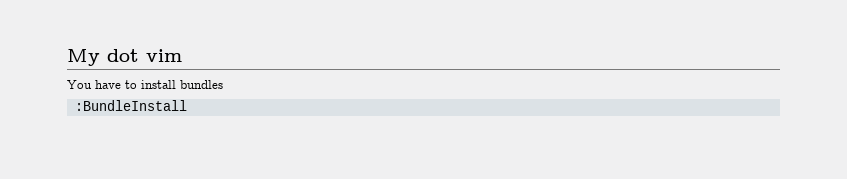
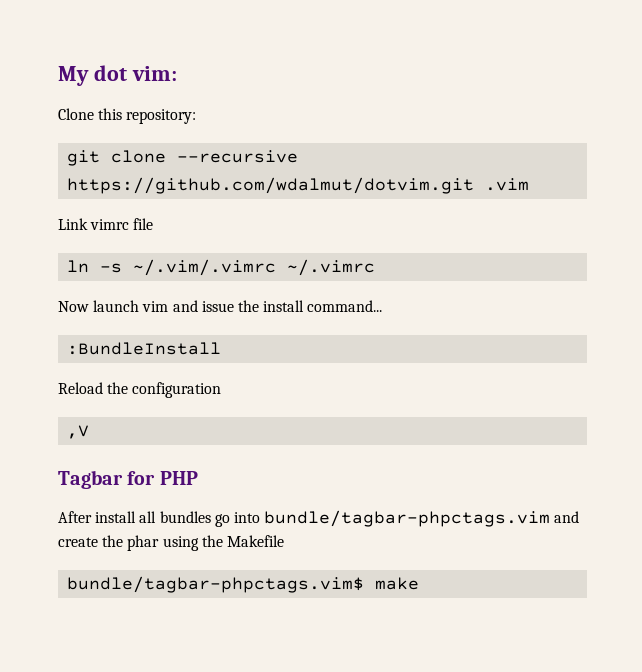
- My dot vim
- You have to install bundles
+ My dot vim:
+ Clone this repository:
+ git clone --recursive https://github.com/wdalmut/dotvim.git .vim
+ Link vimrc file
+ ln -s ~/.vim/.vimrc ~/.vimrc
+ Now launch vim and issue the install command...
  :BundleInstall
+ Reload the configuration
+ ,V
+ Tagbar for PHP
+ After install all bundles go into bundle/tagbar-phpctags.vim and create the phar using the Makefile
+ bundle/tagbar-phpctags.vim$ make

